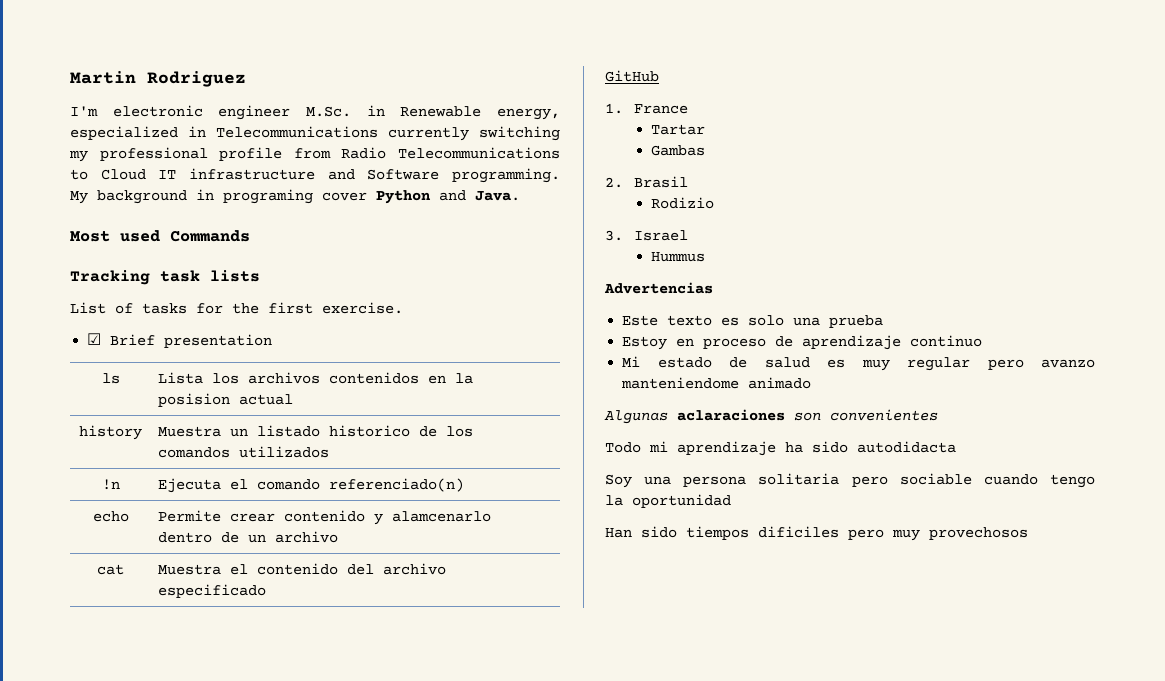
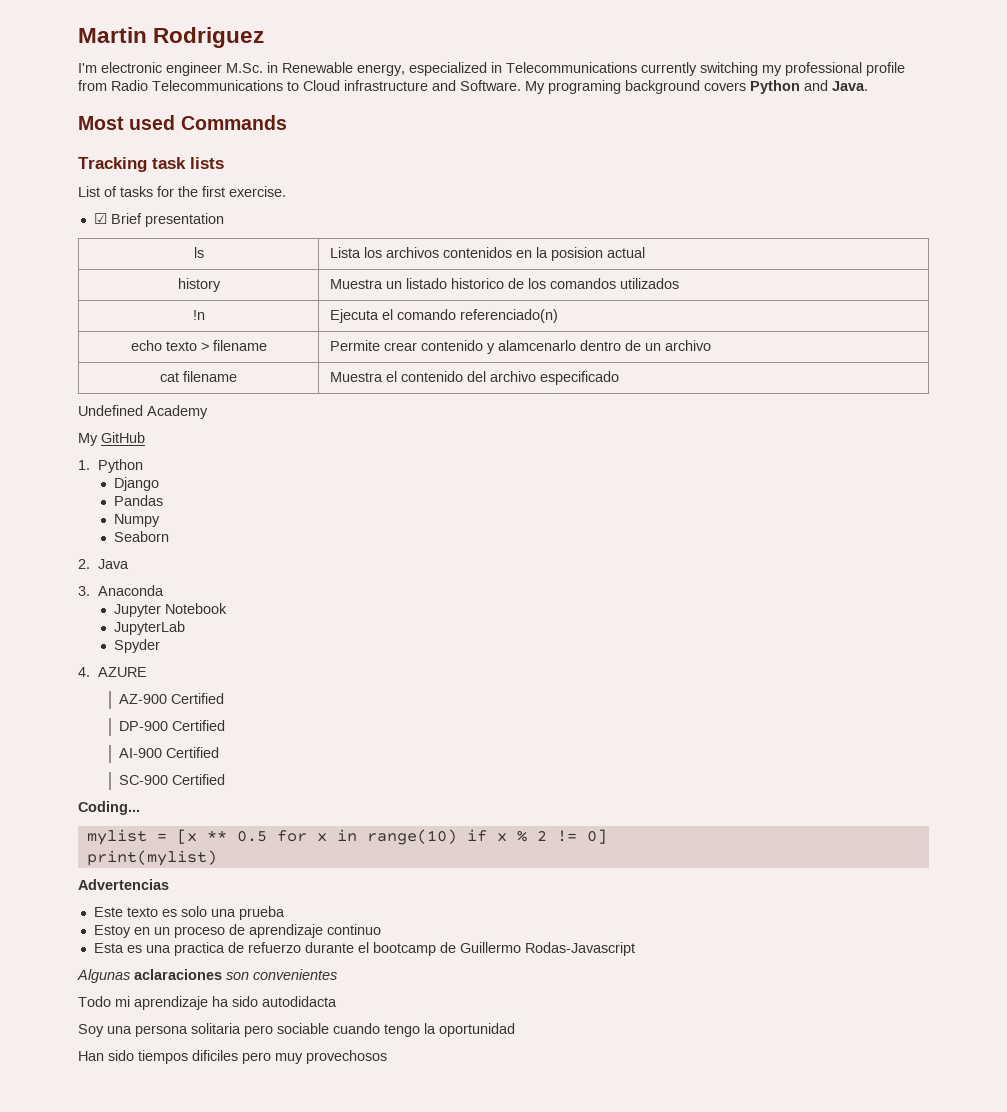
- I'm electronic engineer M.Sc. in Renewable energy, especialized in Telecommunications currently switching my professional profile from Radio Telecommunications to Cloud IT infrastructure and Software programming. My background in programing cover Python and Java.
+ I'm electronic engineer M.Sc. in Renewable energy, especialized in Telecommunications currently switching my professional profile from Radio Telecommunications to Cloud infrastructure and Software. My programing background covers Python and Java.
- echo | Permite crear contenido y alamcenarlo dentro de un archivo
+ echo texto > filename | Permite crear contenido y alamcenarlo dentro de un archivo
- cat | Muestra el contenido del archivo especificado
+ cat filename | Muestra el contenido del archivo especificado
- GitHub
+ Undefined Academy
+ My GitHub
- 1. France
- Tartar
- Gambas
+ 1. Python
+ Django
+ Pandas
+ Numpy
+ Seaborn
- 2. Brasil
- Rodizio
+ 2. Java
- 3. Israel
- Hummus
+ 3. Anaconda
+ Jupyter Notebook
+ JupyterLab
+ Spyder
+ 4. AZURE
+ AZ-900 Certified
+ DP-900 Certified
+ AI-900 Certified
+ SC-900 Certified
+ Coding...
+ mylist = [x ** 0.5 for x in range(10) if x % 2 != 0]
+ print(mylist)
- Estoy en proceso de aprendizaje continuo
+ Estoy en un proceso de aprendizaje continuo
- Mi estado de salud es muy regular pero avanzo manteniendome animado
+ Esta es una practica de refuerzo durante el bootcamp de Guillermo Rodas-Javascript

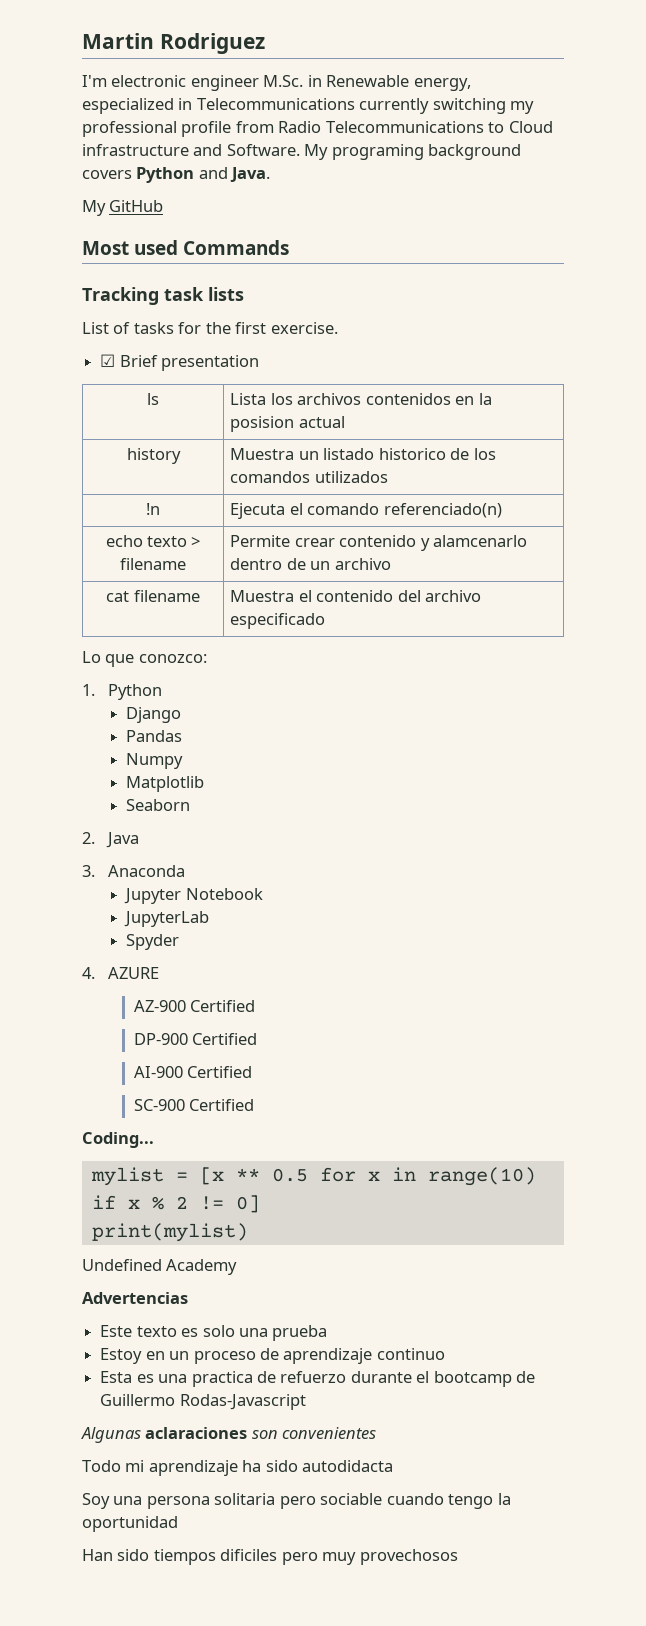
+ My GitHub
- Undefined Academy
- My GitHub
+ Lo que conozco:
+ Matplotlib
+ Undefined Academy

